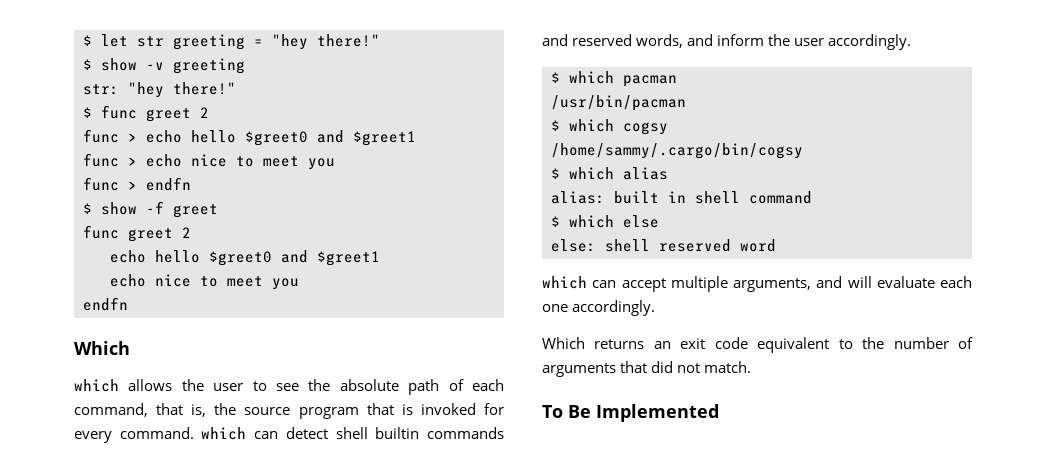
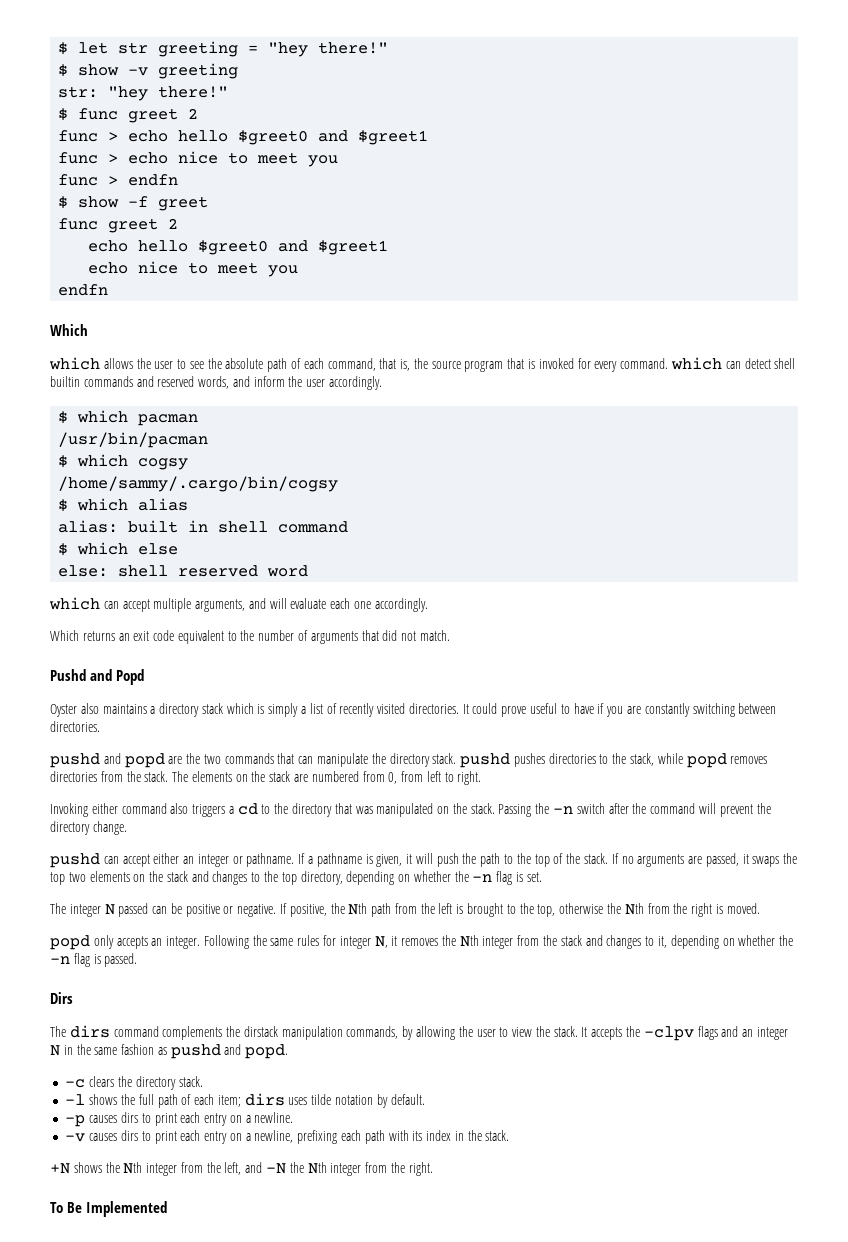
+ Pushd and Popd
+ Oyster also maintains a directory stack which is simply a list of recently visited directories. It could prove useful to have if you are constantly switching between directories.
+ pushd and popd are the two commands that can manipulate the directory stack. pushd pushes directories to the stack, while popd removes directories from the stack. The elements on the stack are numbered from 0, from left to right.
+ Invoking either command also triggers a cd to the directory that was manipulated on the stack. Passing the -n switch after the command will prevent the directory change.
+ pushd can accept either an integer or pathname. If a pathname is given, it will push the path to the top of the stack. If no arguments are passed, it swaps the top two elements on the stack and changes to the top directory, depending on whether the -n flag is set.
+ The integer N passed can be positive or negative. If positive, the Nth path from the left is brought to the top, otherwise the Nth from the right is moved.
+ popd only accepts an integer. Following the same rules for integer N, it removes the Nth integer from the stack and changes to it, depending on whether the -n flag is passed.
+ Dirs
+ The dirs command complements the dirstack manipulation commands, by allowing the user to view the stack. It accepts the -clpv flags and an integer N in the same fashion as pushd and popd.
+ -c clears the directory stack.
+ -l shows the full path of each item; dirs uses tilde notation by default.
+ -p causes dirs to print each entry on a newline.
+ -v causes dirs to print each entry on a newline, prefixing each path with its index in the stack.
+ +N shows the Nth integer from the left, and -N the Nth integer from the right.

